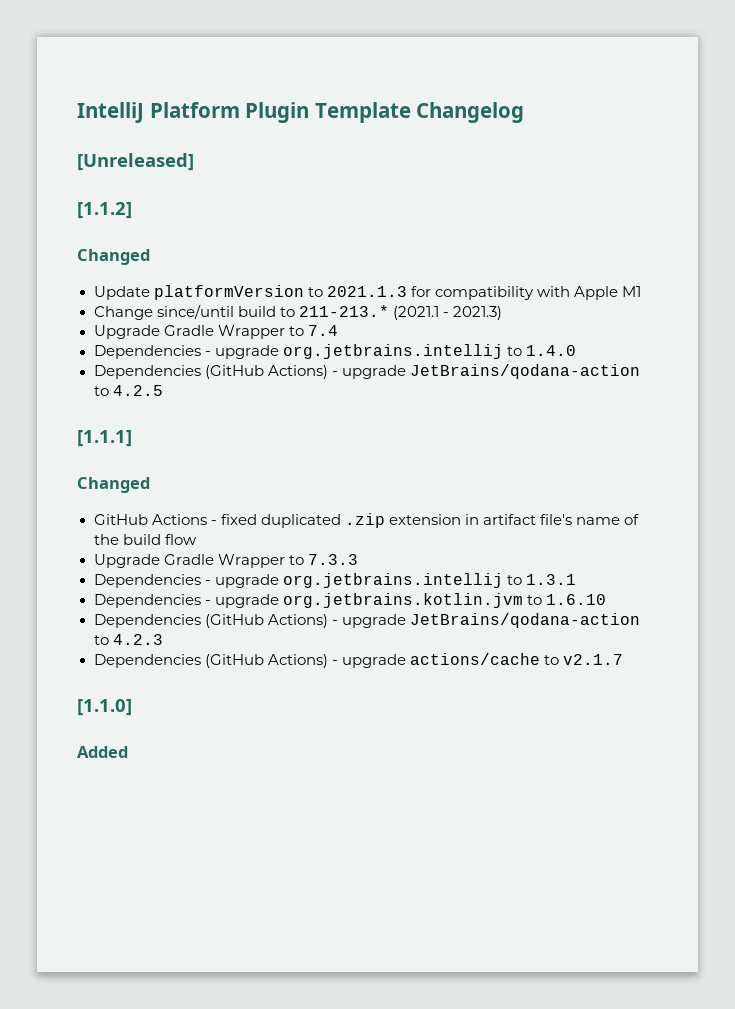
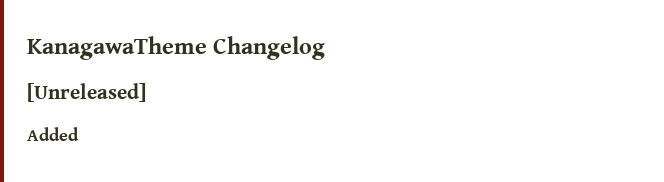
- IntelliJ Platform Plugin Template Changelog
+ KanagawaTheme Changelog
  [Unreleased]
- [1.1.2]
- Changed
- Update platformVersion to 2021.1.3 for compatibility with Apple M1
- Change since/until build to 211-213.* (2021.1 - 2021.3)
- Upgrade Gradle Wrapper to 7.4
- Dependencies - upgrade org.jetbrains.intellij to 1.4.0
- Dependencies (GitHub Actions) - upgrade JetBrains/qodana-action to 4.2.5
- [1.1.1]
- Changed
- GitHub Actions - fixed duplicated .zip extension in artifact file's name of the build flow
- Upgrade Gradle Wrapper to 7.3.3
- Dependencies - upgrade org.jetbrains.intellij to 1.3.1
- Dependencies - upgrade org.jetbrains.kotlin.jvm to 1.6.10
- Dependencies (GitHub Actions) - upgrade JetBrains/qodana-action to 4.2.3
- Dependencies (GitHub Actions) - upgrade actions/cache to v2.1.7
- [1.1.0]

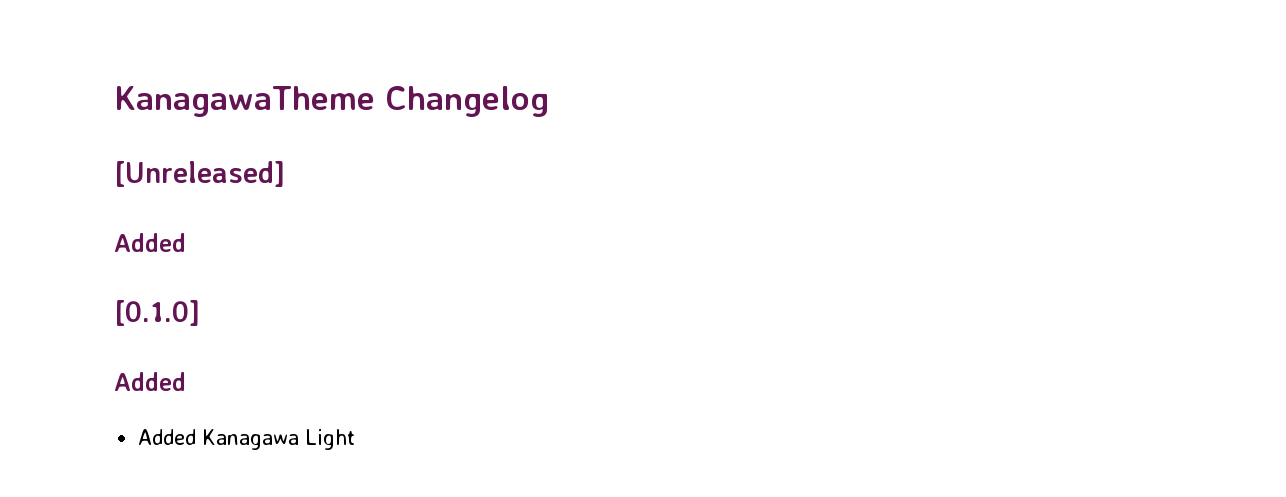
+ [0.1.0]
+ Added
+ Added Kanagawa Light

